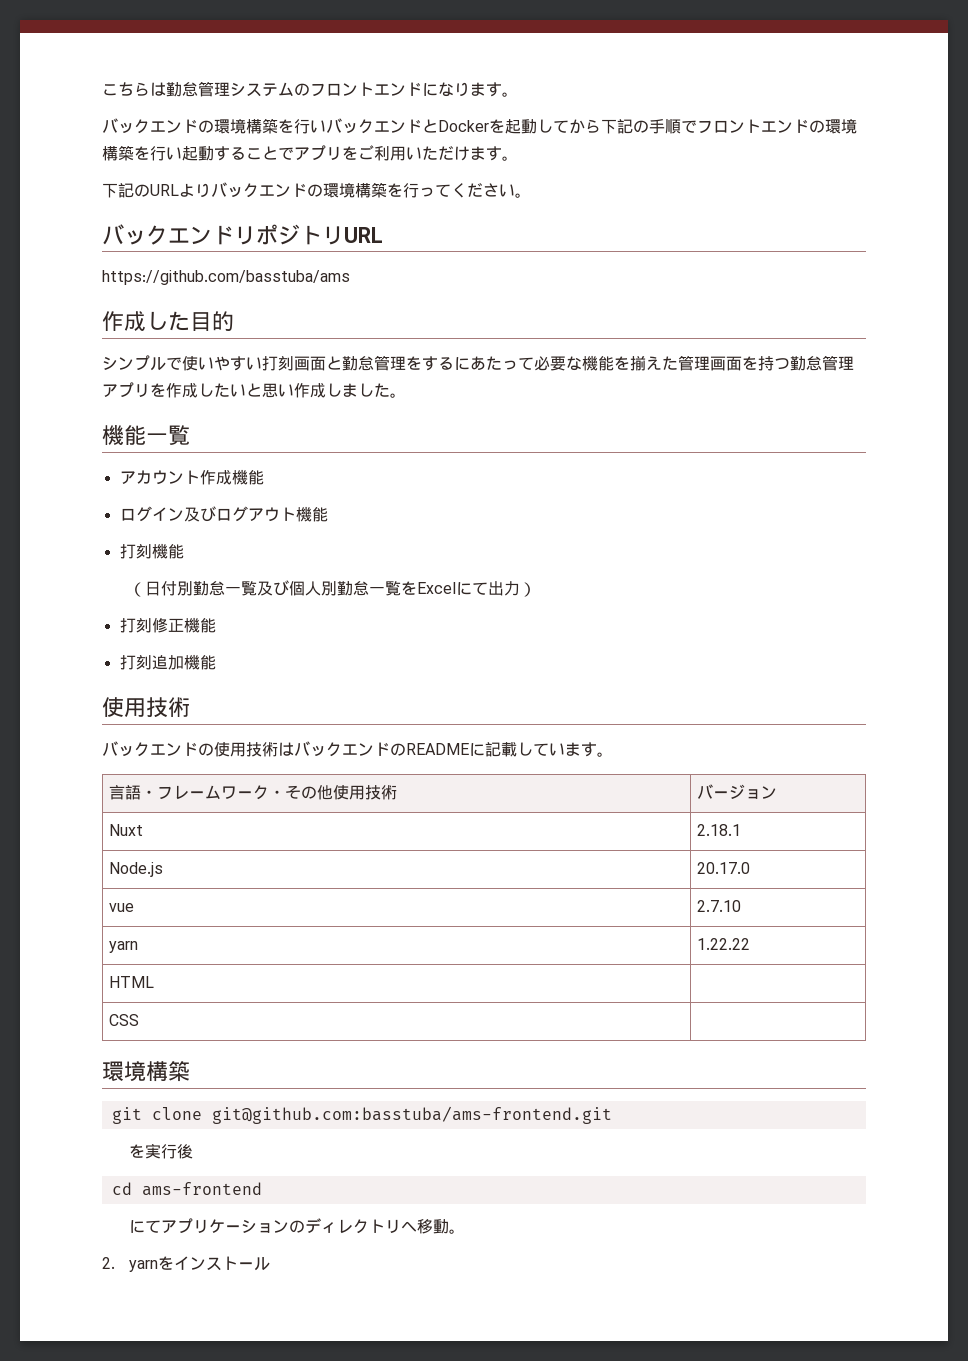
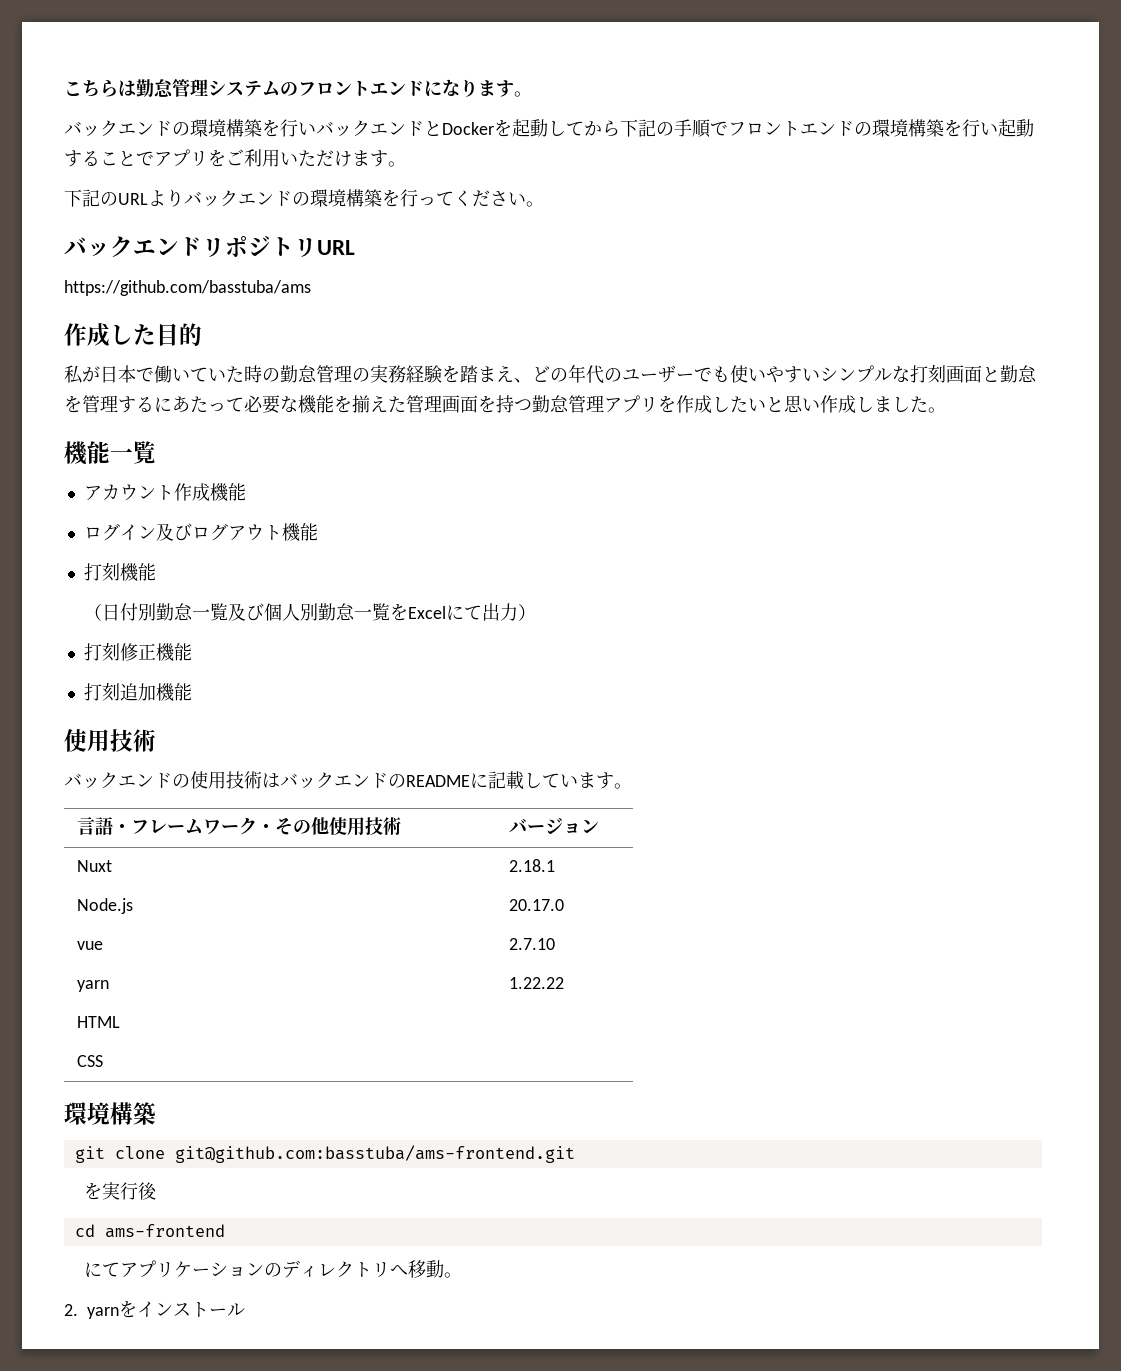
- シンプルで使いやすい打刻画面と勤怠管理をするにあたって必要な機能を揃えた管理画面を持つ勤怠管理アプリを作成したいと思い作成しました。
+ 私が日本で働いていた時の勤怠管理の実務経験を踏まえ、どの年代のユーザーでも使いやすいシンプルな打刻画面と勤怠を管理するにあたって必要な機能を揃えた管理画面を持つ勤怠管理アプリを作成したいと思い作成しました。

